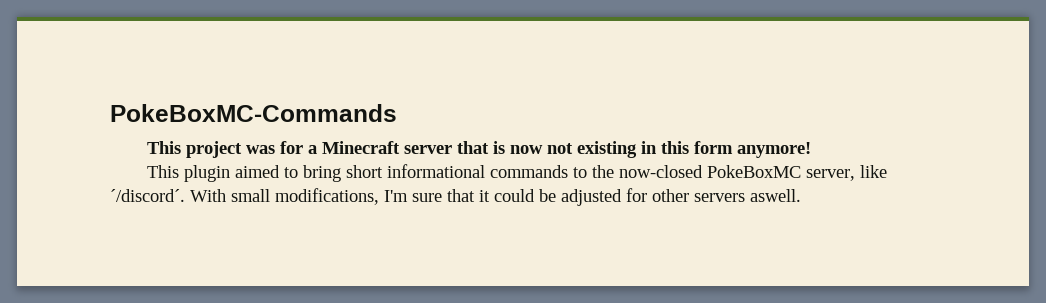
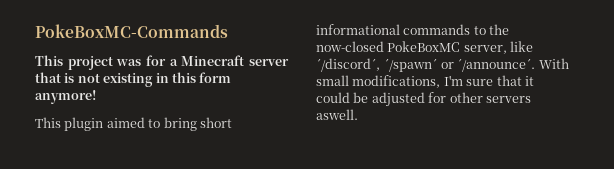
- This project was for a Minecraft server that is now not existing in this form anymore!
+ This project was for a Minecraft server that is not existing in this form anymore!
- This plugin aimed to bring short informational commands to the now-closed PokeBoxMC server, like ´/discord´.
+ This plugin aimed to bring short informational commands to the now-closed PokeBoxMC server, like ´/discord´, ´/spawn´ or ´/announce´.

